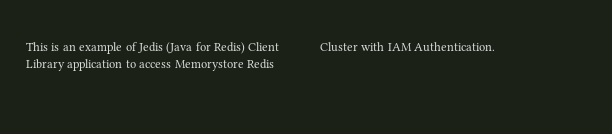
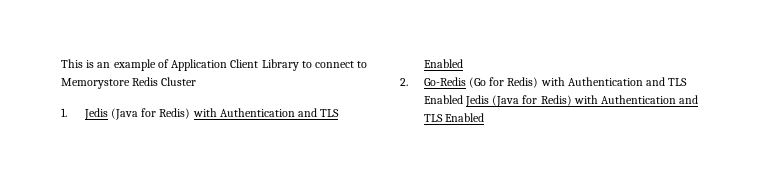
- This is an example of Jedis (Java for Redis) Client Library application to access Memorystore Redis Cluster with IAM Authentication.
+ This is an example of Application Client Library to connect to Memorystore Redis Cluster
+ 1. Jedis (Java for Redis) with Authentication and TLS Enabled
+ 2. Go-Redis (Go for Redis) with Authentication and TLS Enabled Jedis (Java for Redis) with Authentication and TLS Enabled

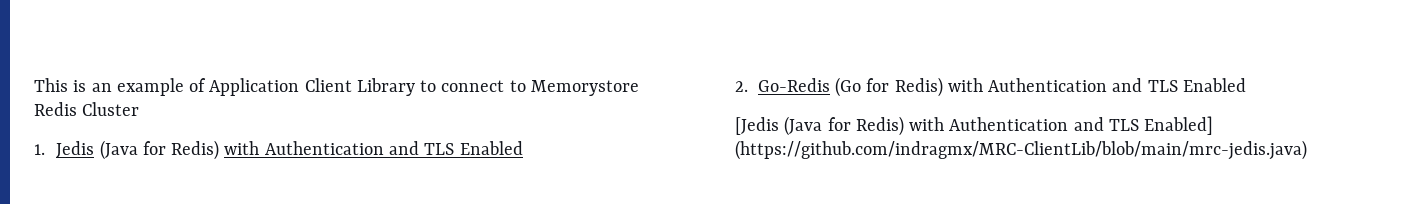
- 2. Go-Redis (Go for Redis) with Authentication and TLS Enabled Jedis (Java for Redis) with Authentication and TLS Enabled
+ 2. Go-Redis (Go for Redis) with Authentication and TLS Enabled
+ [Jedis (Java for Redis) with Authentication and TLS Enabled] (https://github.com/indragmx/MRC-ClientLib/blob/main/mrc-jedis.java)

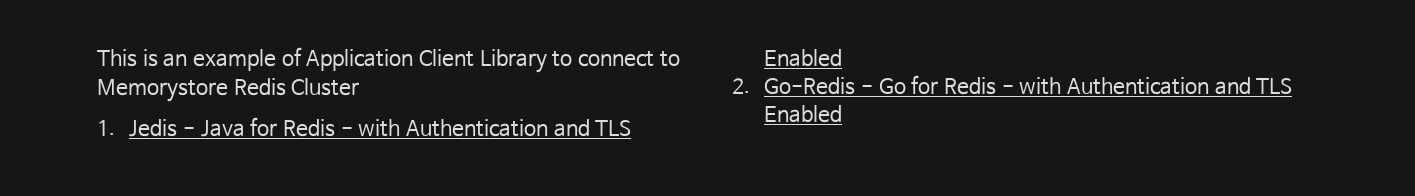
- 1. Jedis (Java for Redis) with Authentication and TLS Enabled
+ 1. Jedis - Java for Redis - with Authentication and TLS Enabled
- 2. Go-Redis (Go for Redis) with Authentication and TLS Enabled
- [Jedis (Java for Redis) with Authentication and TLS Enabled] (https://github.com/indragmx/MRC-ClientLib/blob/main/mrc-jedis.java)
+ 2. Go-Redis - Go for Redis - with Authentication and TLS Enabled

